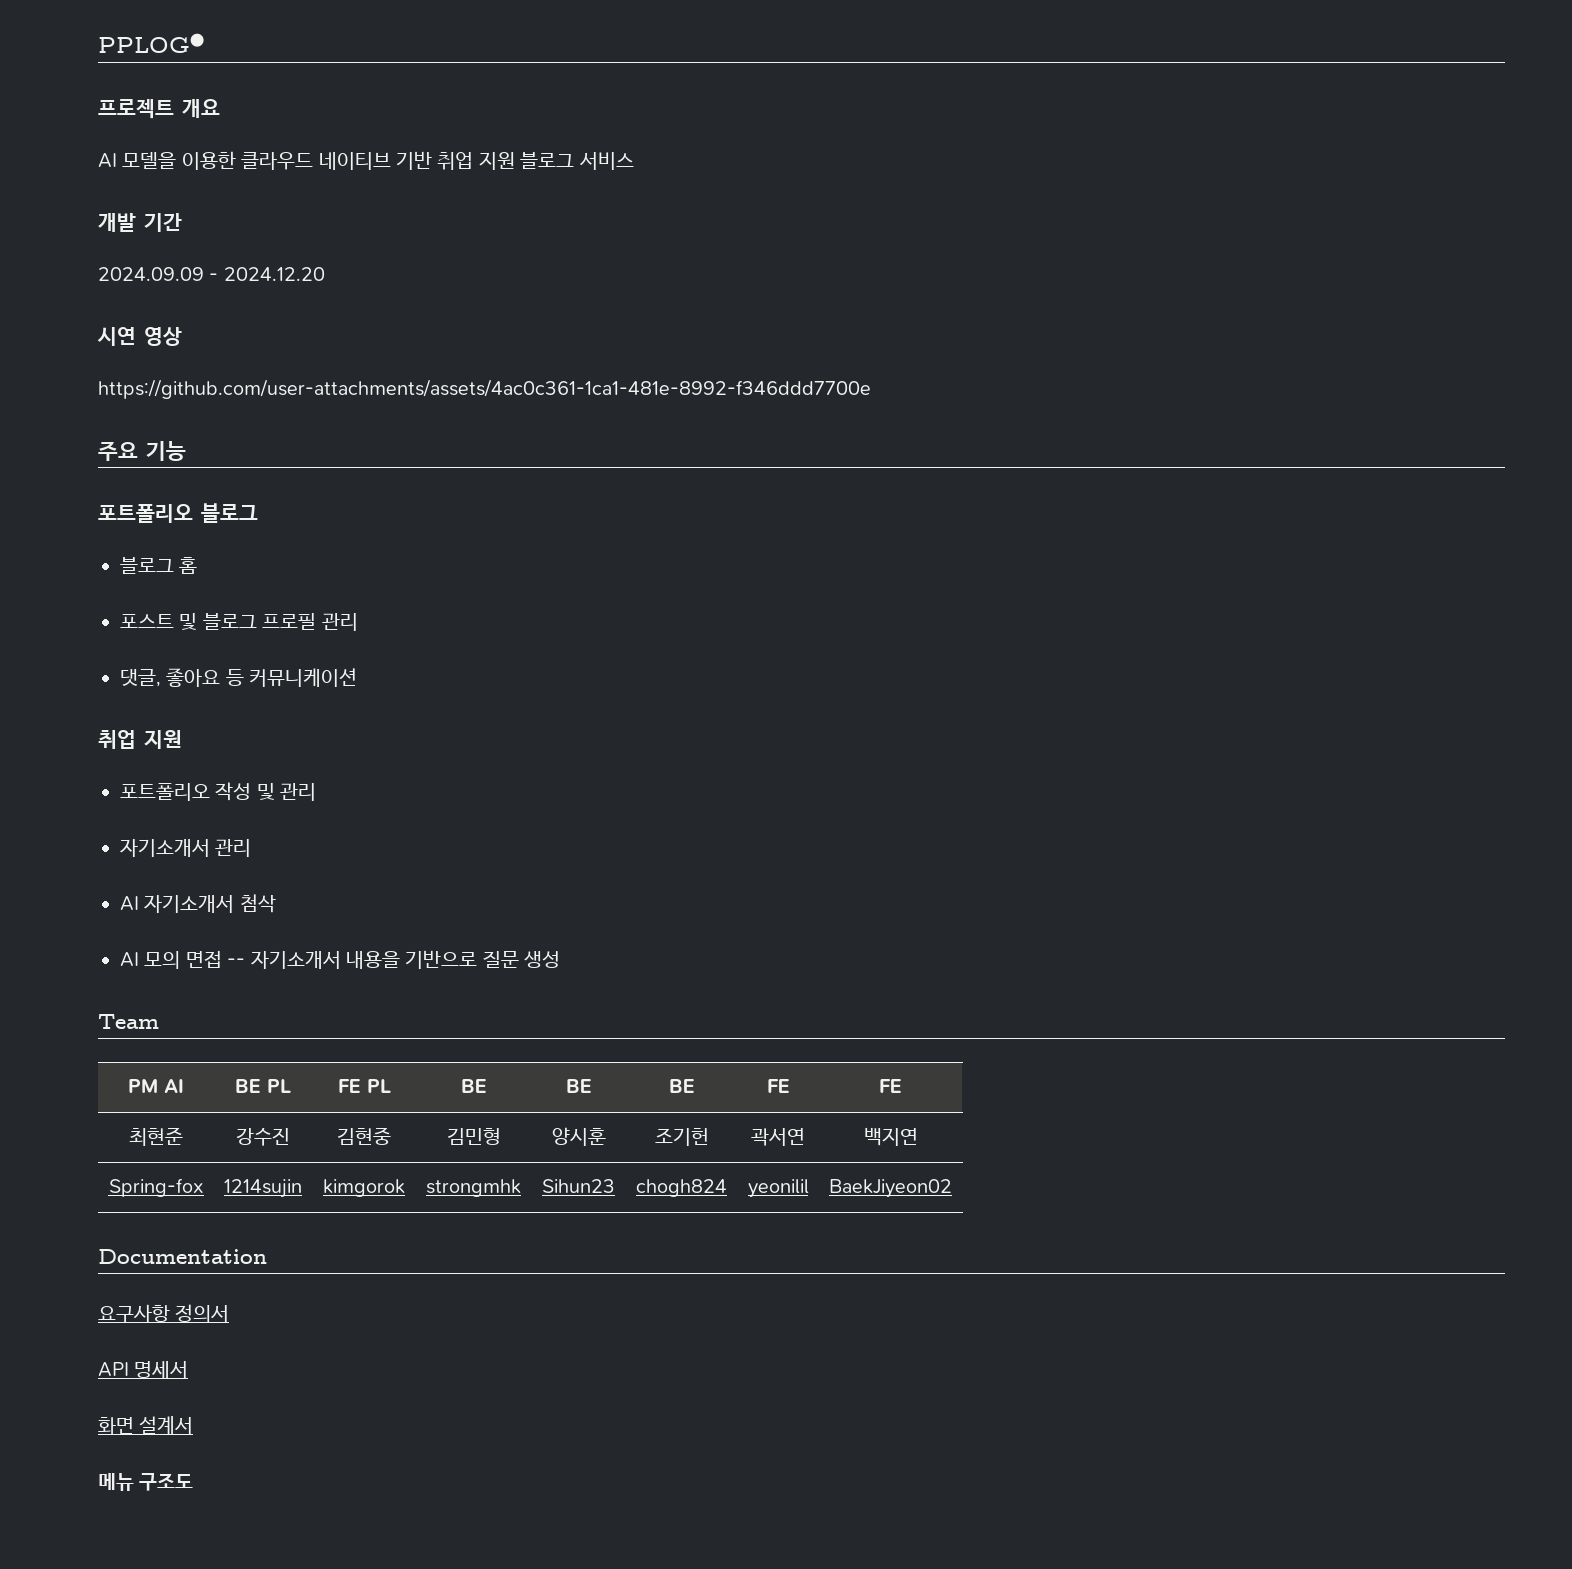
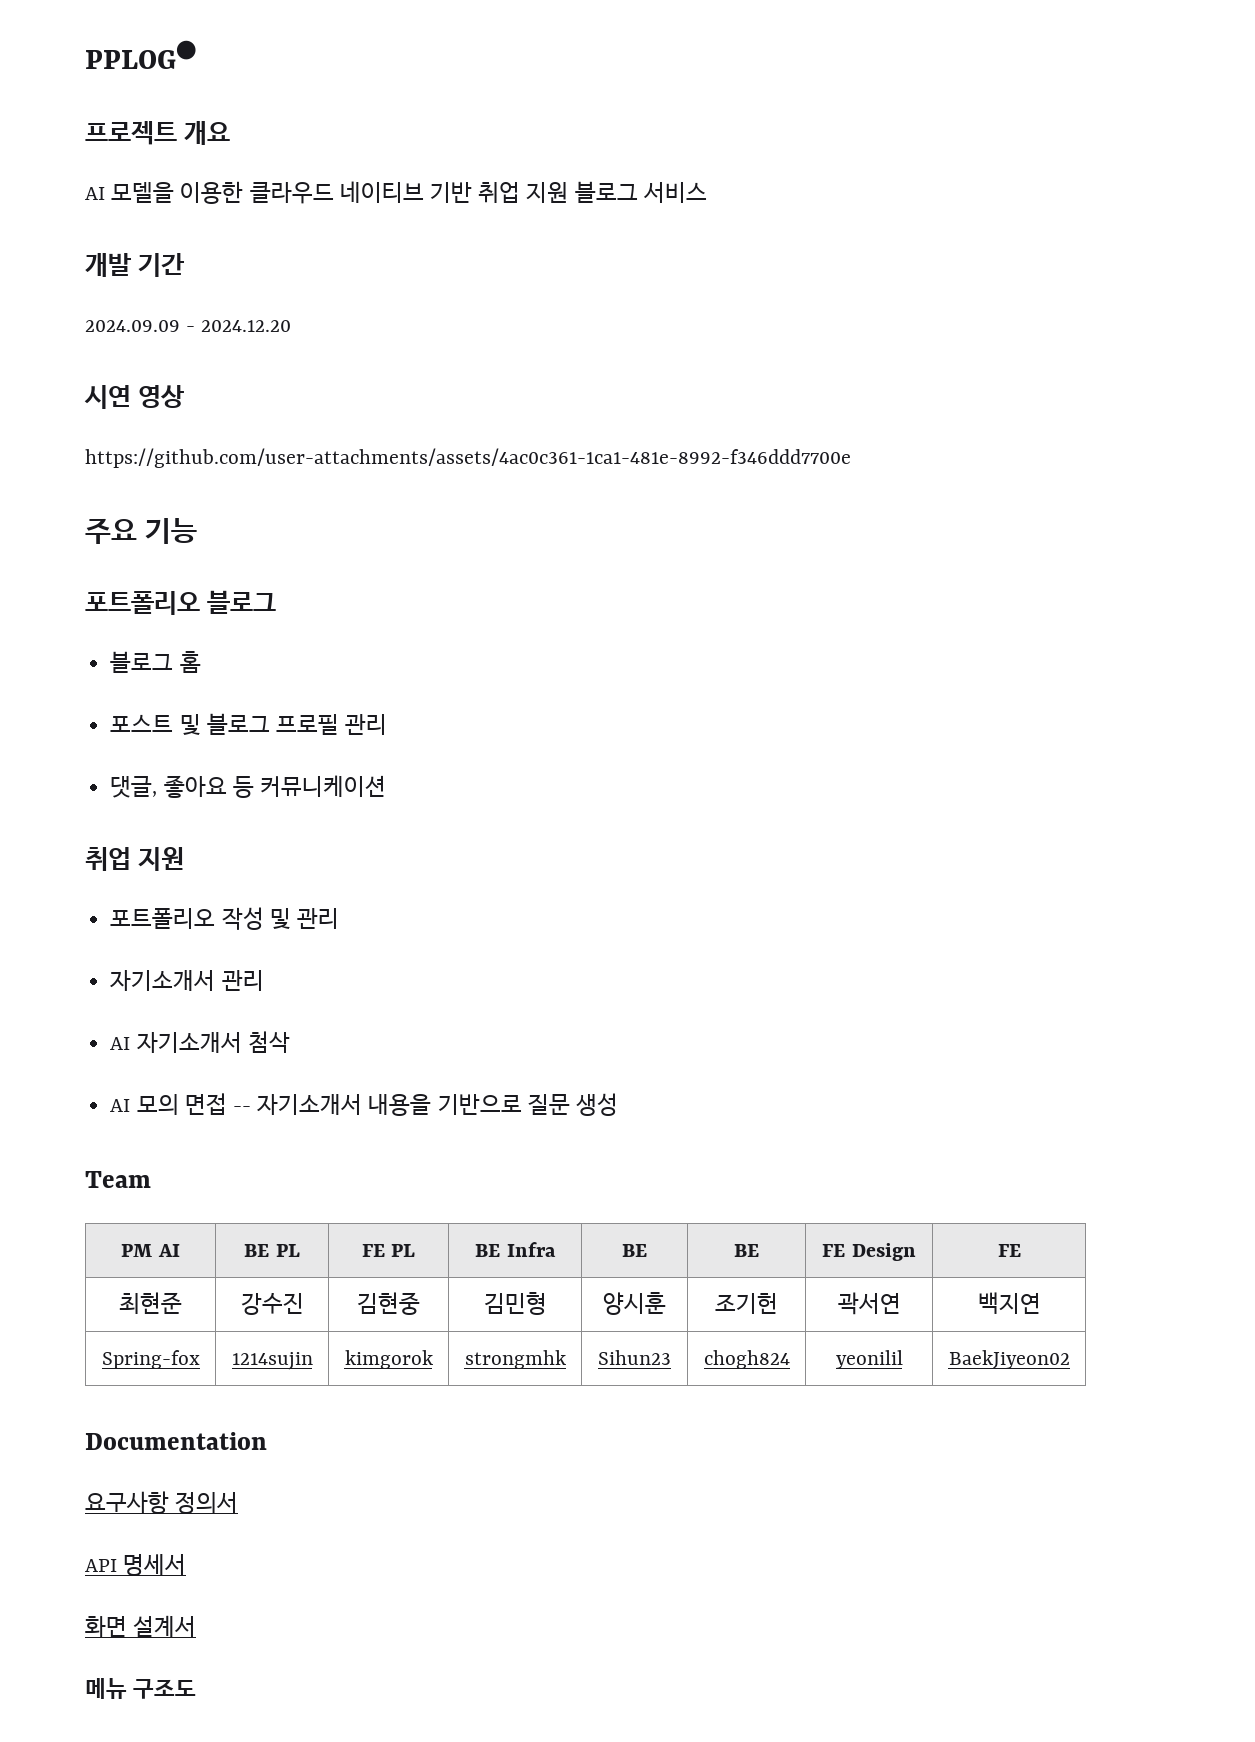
- PM AI | BE PL | FE PL | BE | BE | BE | FE | FE
+ PM AI | BE PL | FE PL | BE Infra | BE | BE | FE Design | FE

